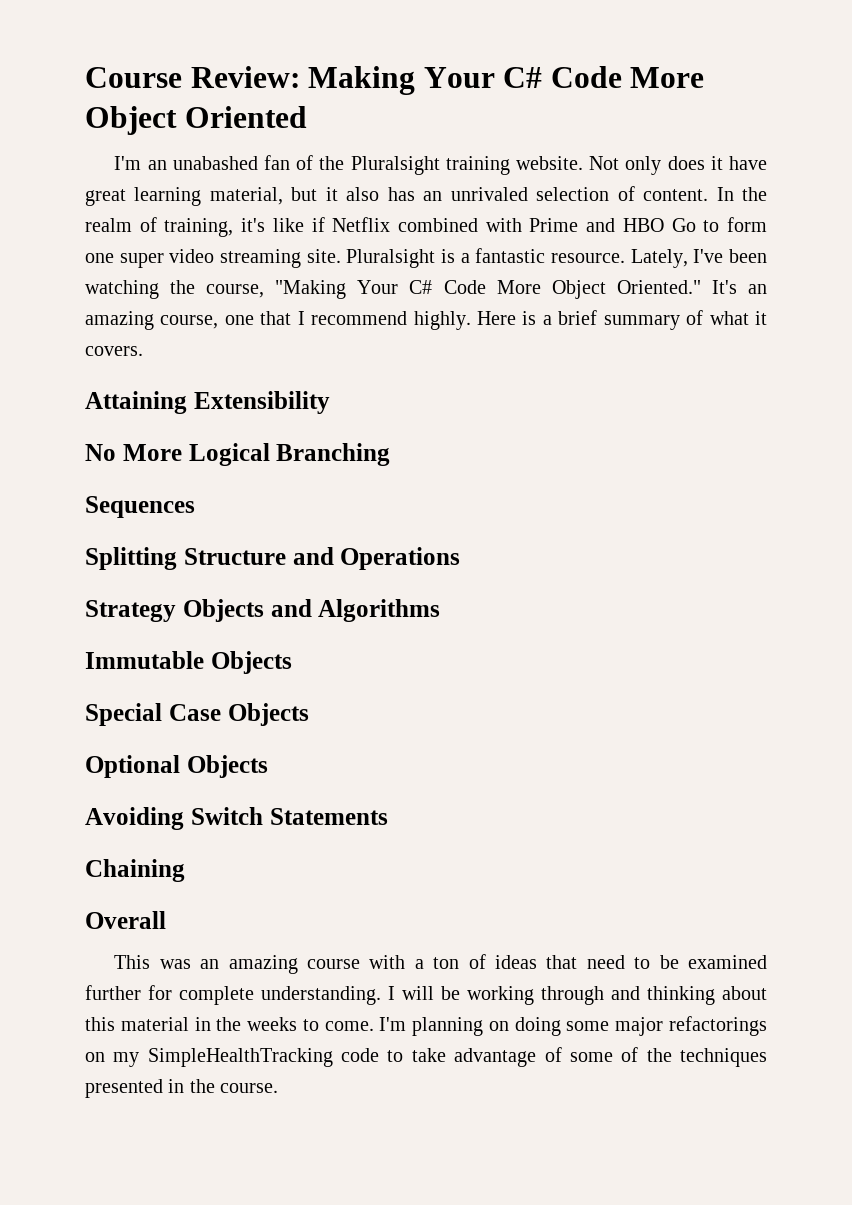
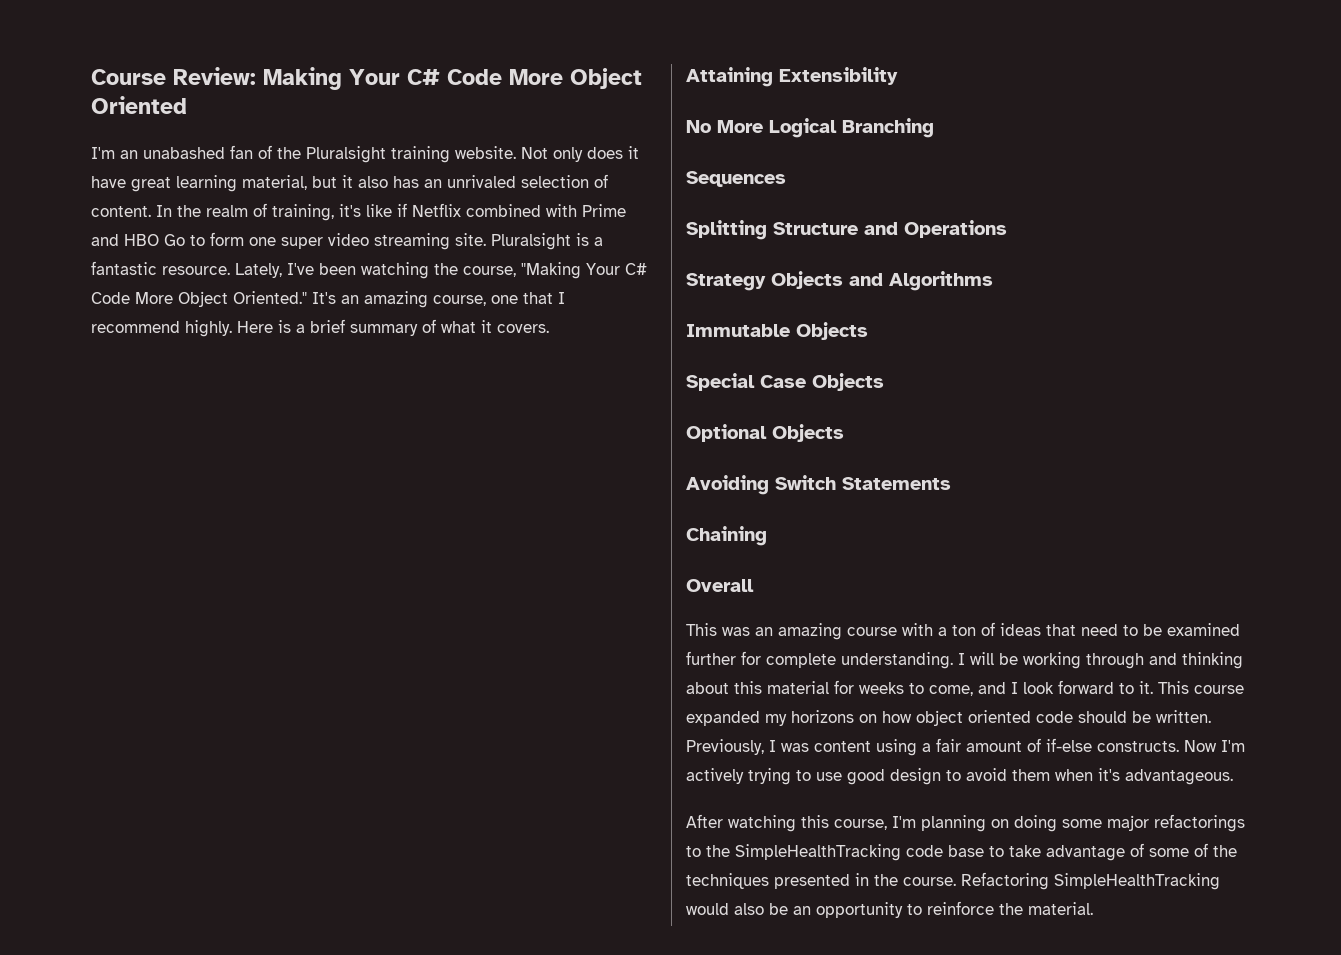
- I will be working through and thinking about this material in the weeks to come. I'm planning on doing some major refactorings on my SimpleHealthTracking code to take advantage of some of the techniques presented in the course.
+ I will be working through and thinking about this material for weeks to come, and I look forward to it. This course expanded my horizons on how object oriented code should be written. Previously, I was content using a fair amount of if-else constructs. Now I'm actively trying to use good design to avoid them when it's advantageous.
+ After watching this course, I'm planning on doing some major refactorings to the SimpleHealthTracking code base to take advantage of some of the techniques presented in the course.
+ Refactoring SimpleHealthTracking would also be an opportunity to reinforce the material.

